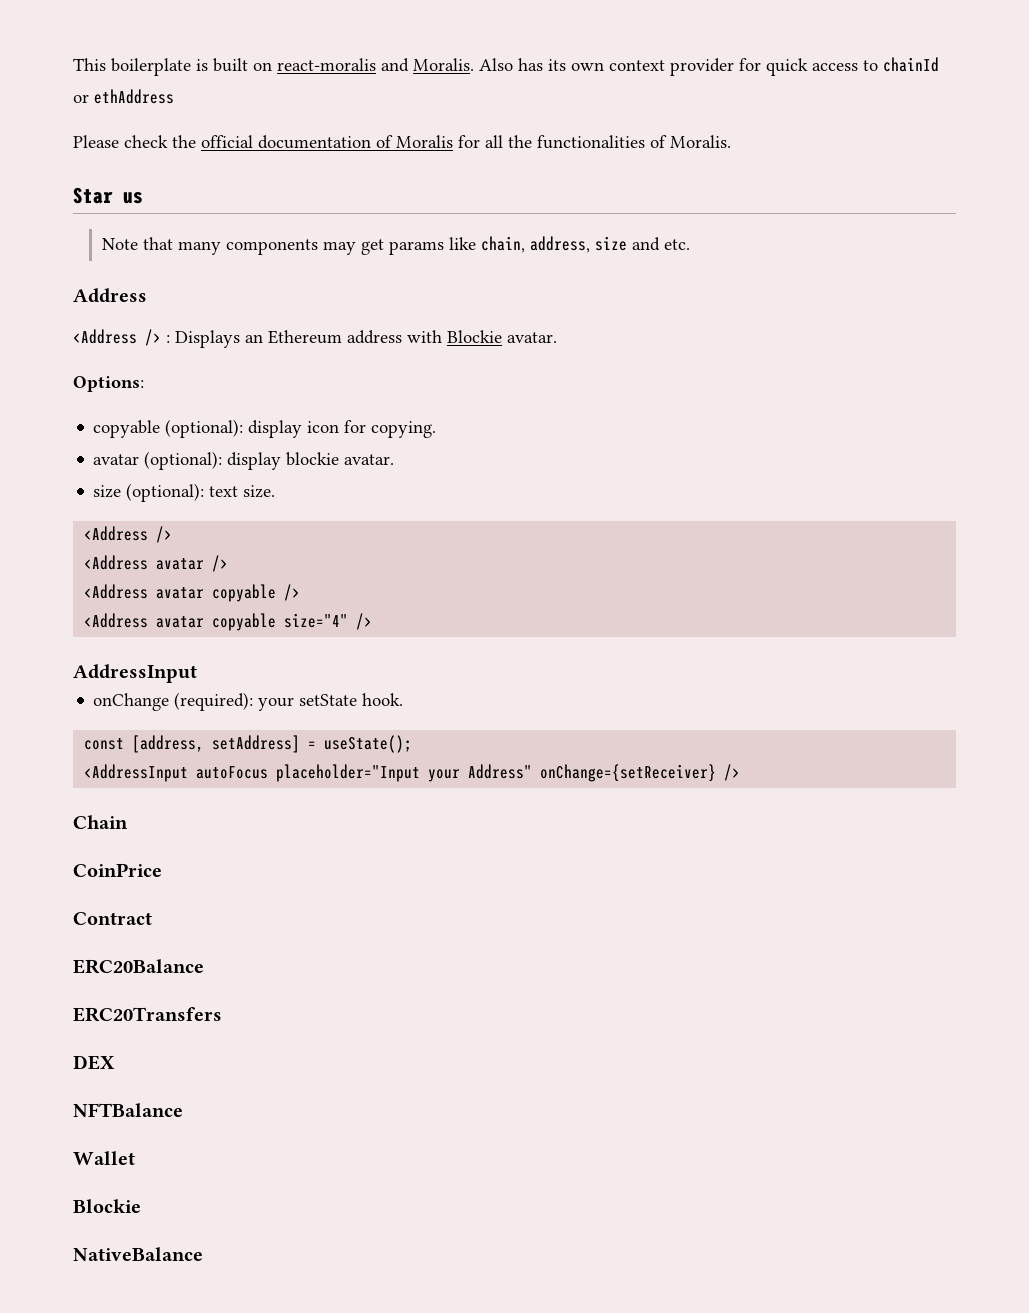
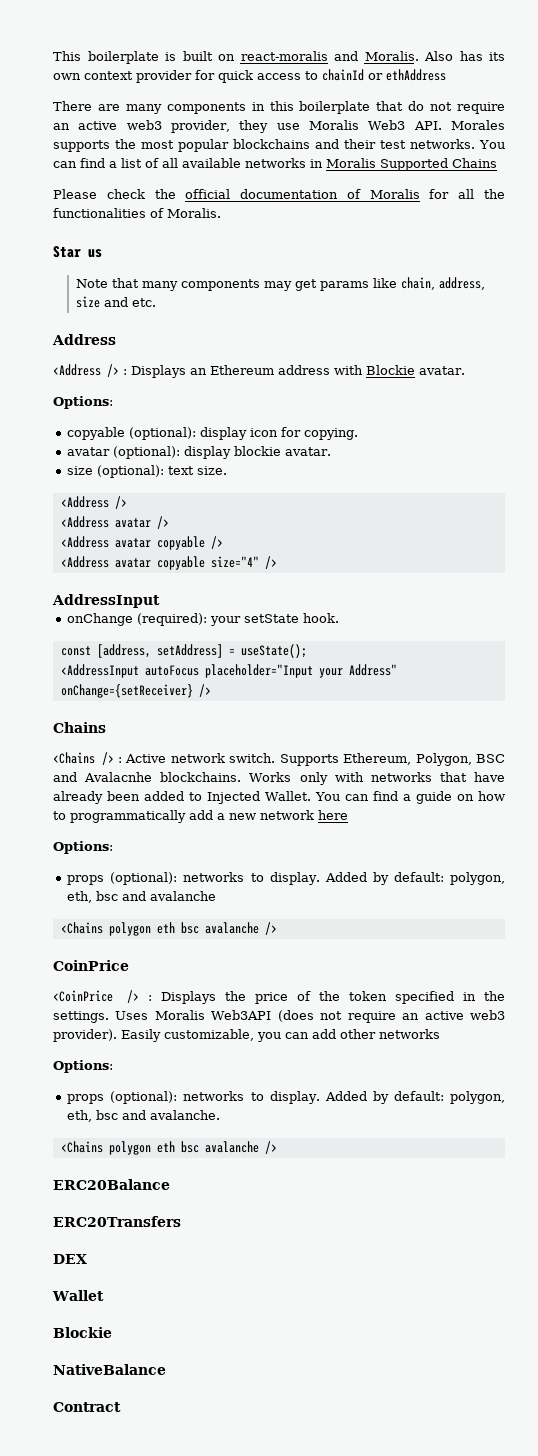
+ There are many components in this boilerplate that do not require an active web3 provider, they use Moralis Web3 API. Morales supports the most popular blockchains and their test networks. You can find a list of all available networks in Moralis Supported Chains
  <AddressInput autoFocus placeholder="Input your Address" onChange={setReceiver} />
- Chain
+ Chains
+ <Chains /> : Active network switch. Supports Ethereum, Polygon, BSC and Avalacnhe blockchains. Works only with networks that have already been added to Injected Wallet. You can find a guide on how to programmatically add a new network here
+ Options:
+ props (optional): networks to display. Added by default: polygon, eth, bsc and avalanche
+ <Chains polygon eth bsc avalanche />
  CoinPrice
- Contract
+ <CoinPrice /> : Displays the price of the token specified in the settings. Uses Moralis Web3API (does not require an active web3 provider). Easily customizable, you can add other networks
+ Options:
+ props (optional): networks to display. Added by default: polygon, eth, bsc and avalanche.
+ <Chains polygon eth bsc avalanche />
- NFTBalance
+ Contract

